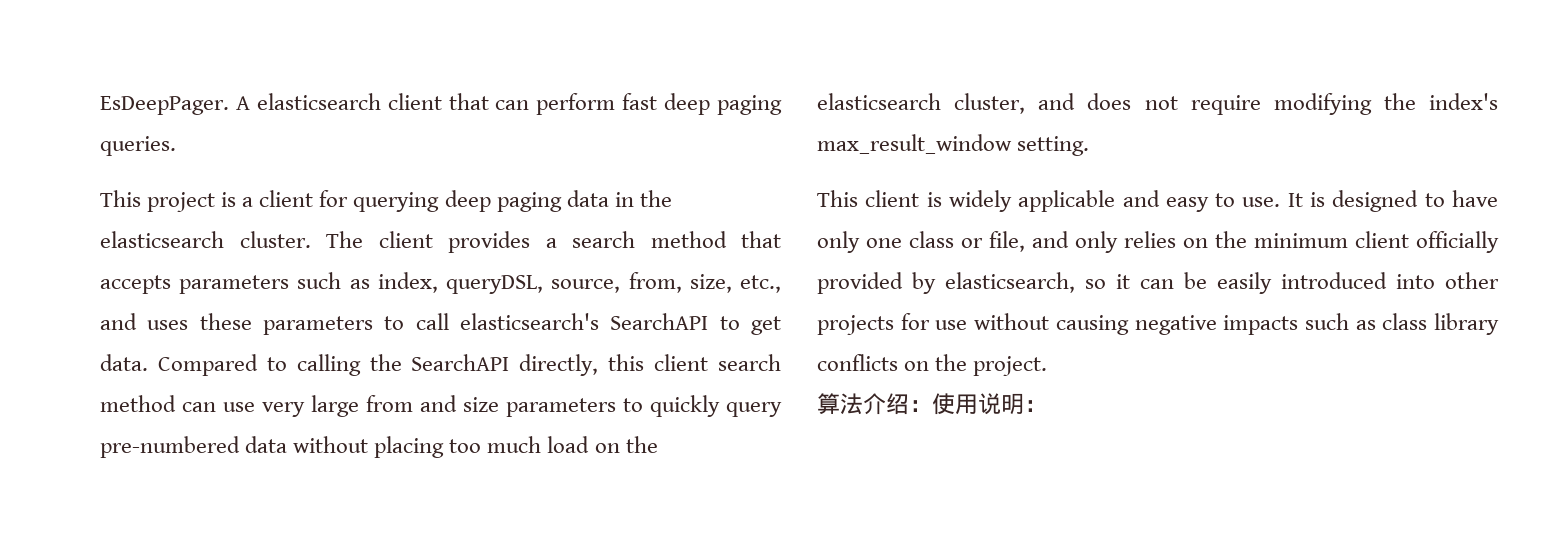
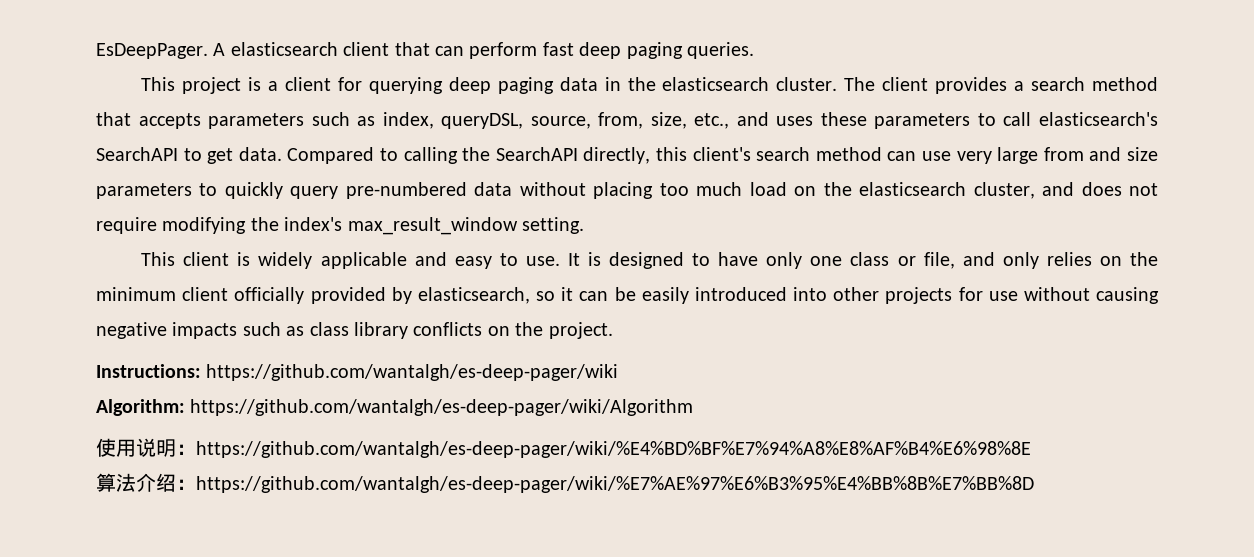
- Compared to calling the SearchAPI directly, this client search method can use very large from and size parameters to quickly query pre-numbered data without placing too much load on the elasticsearch cluster, and does not require modifying the index's max_result_window setting.
+ Compared to calling the SearchAPI directly, this client's search method can use very large from and size parameters to quickly query pre-numbered data without placing too much load on the elasticsearch cluster, and does not require modifying the index's max_result_window setting.
+ Instructions: https://github.com/wantalgh/es-deep-pager/wiki
+ Algorithm: https://github.com/wantalgh/es-deep-pager/wiki/Algorithm
+ 使用说明：https://github.com/wantalgh/es-deep-pager/wiki/%E4%BD%BF%E7%94%A8%E8%AF%B4%E6%98%8E
- 算法介绍：使用说明：
+ 算法介绍：https://github.com/wantalgh/es-deep-pager/wiki/%E7%AE%97%E6%B3%95%E4%BB%8B%E7%BB%8D

